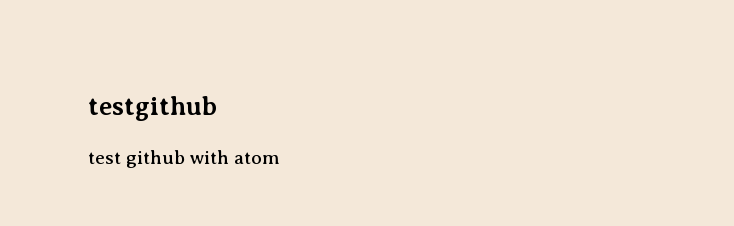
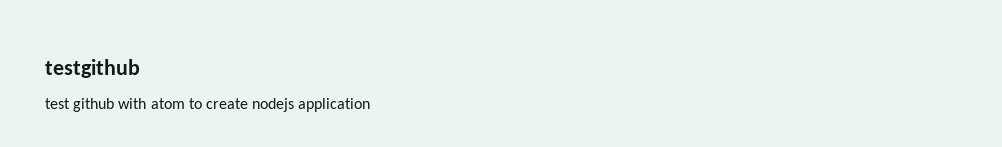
- test github with atom
+ test github with atom to create nodejs application

